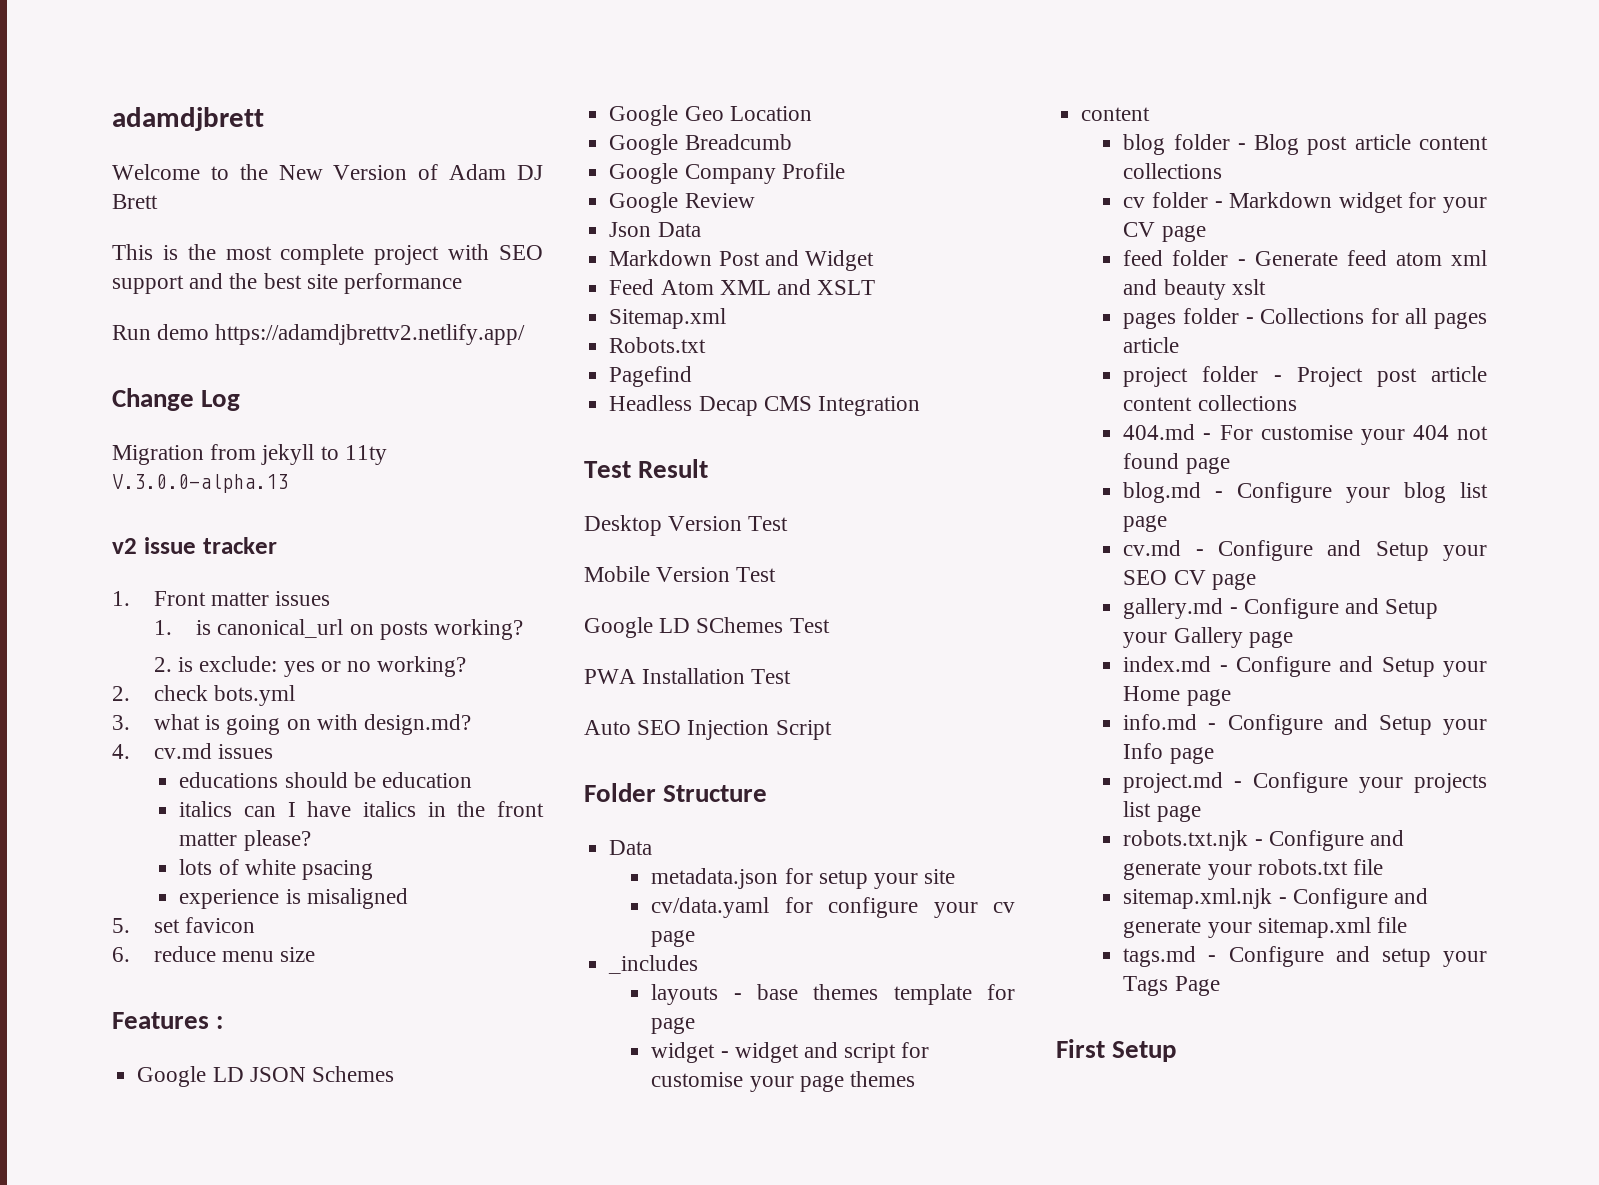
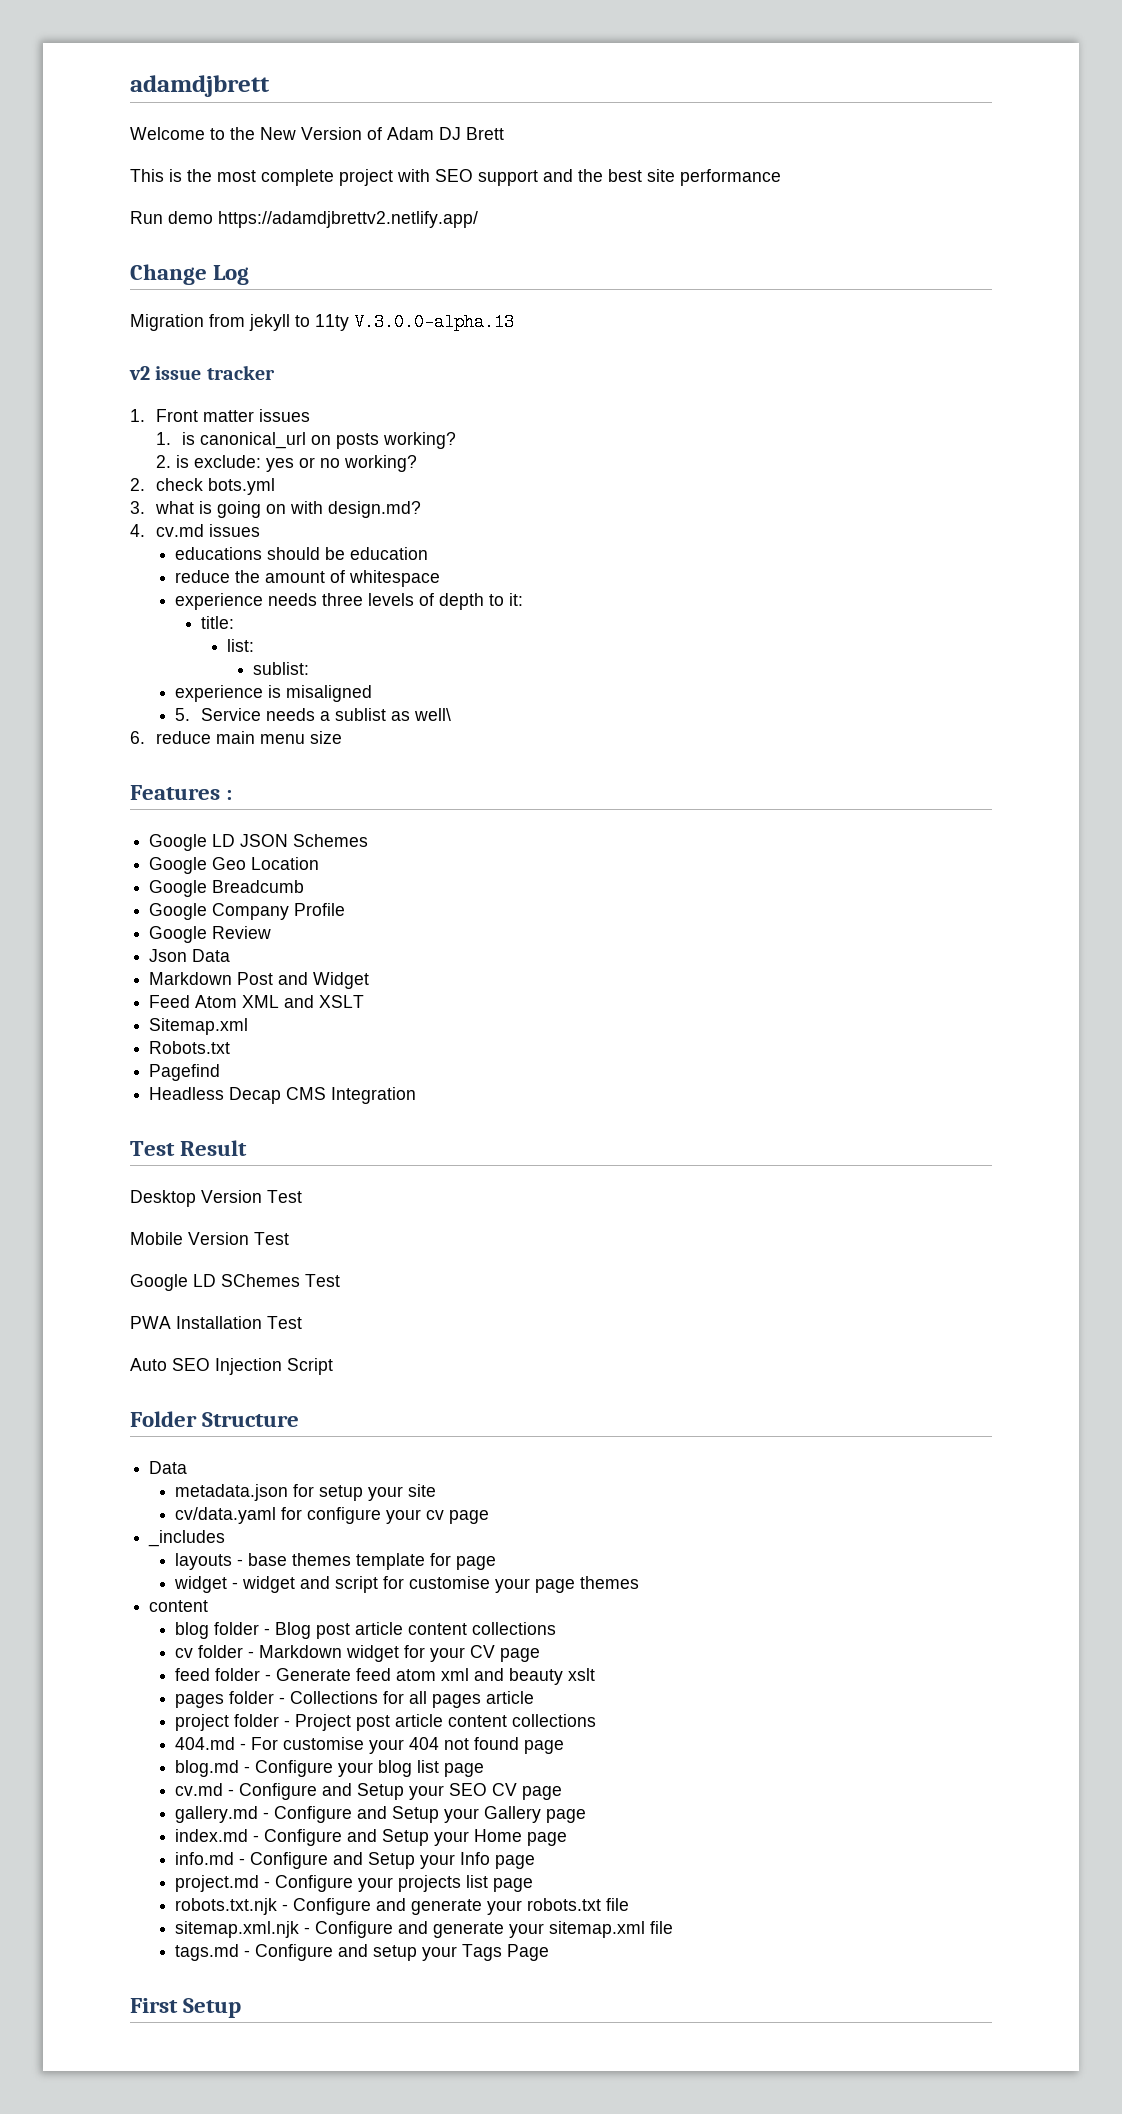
- italics can I have italics in the front matter please?
- lots of white psacing
+ reduce the amount of whitespace
+ experience needs three levels of depth to it:
+ title:
+ list:
+ sublist:
  experience is misaligned
- 5. set favicon
+ 5. Service needs a sublist as well\
- 6. reduce menu size
+ 6. reduce main menu size

